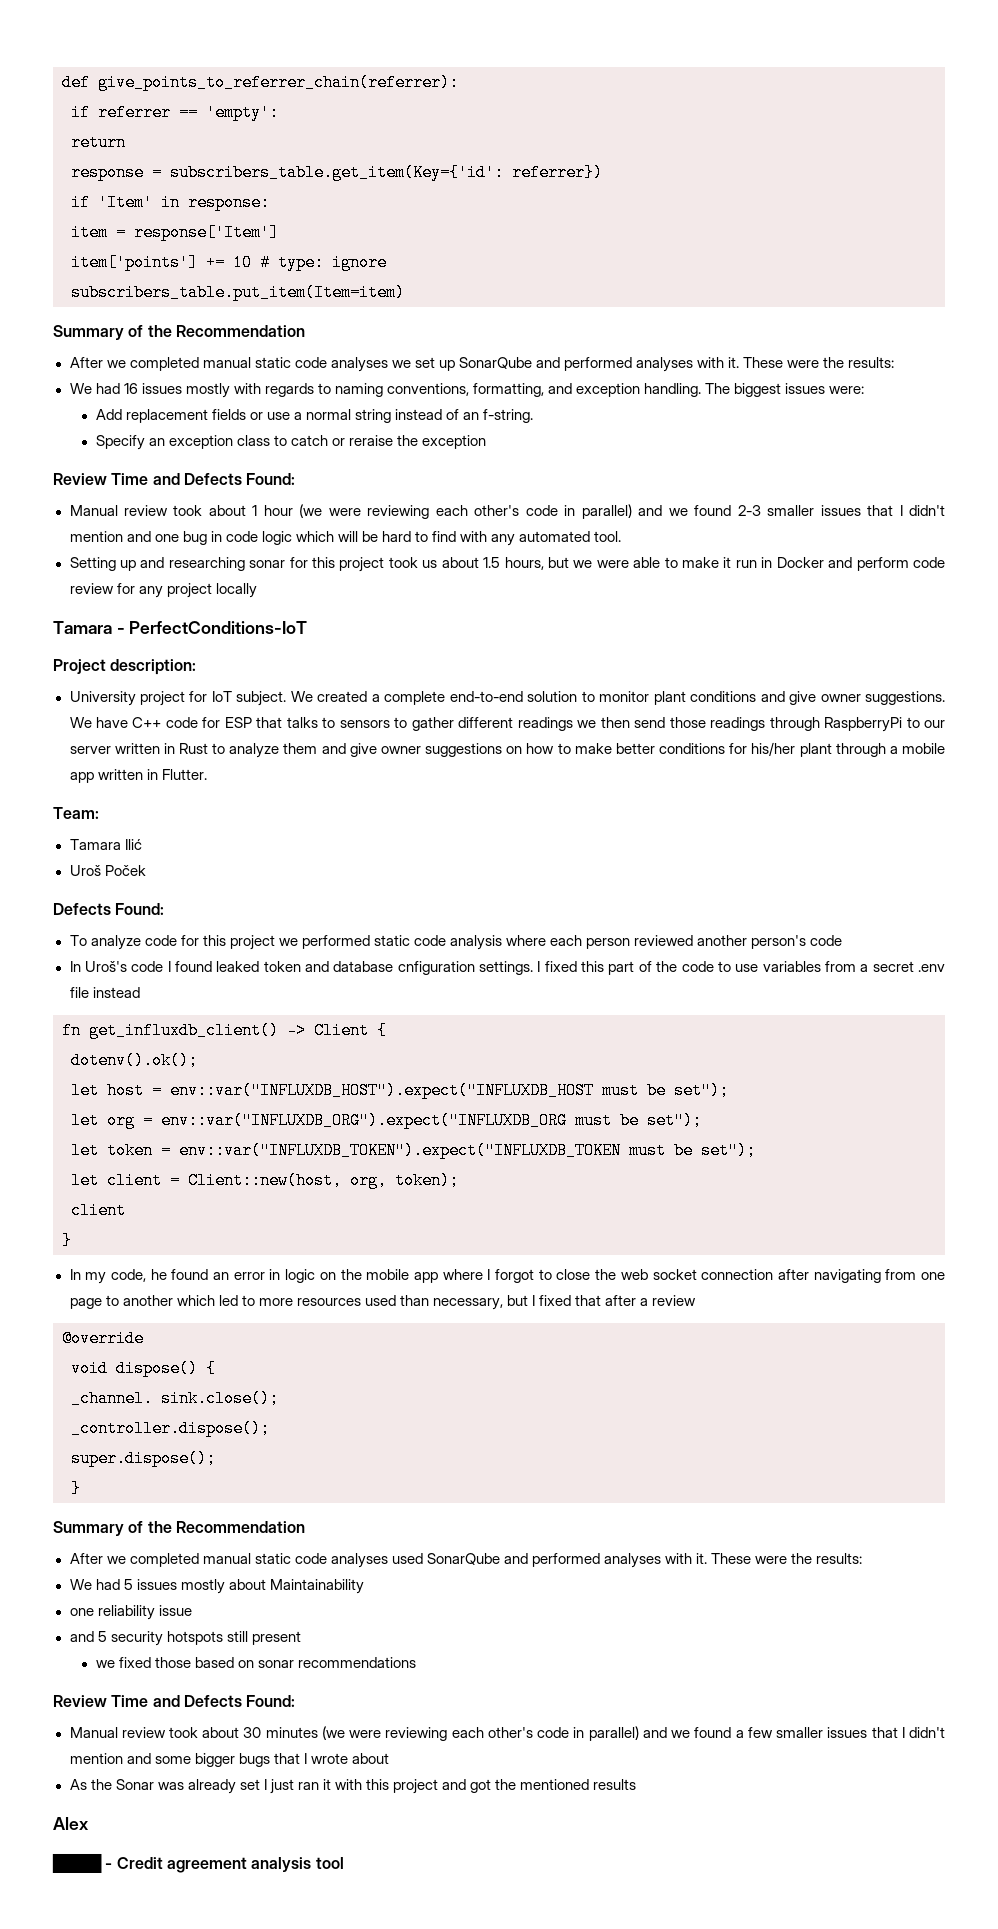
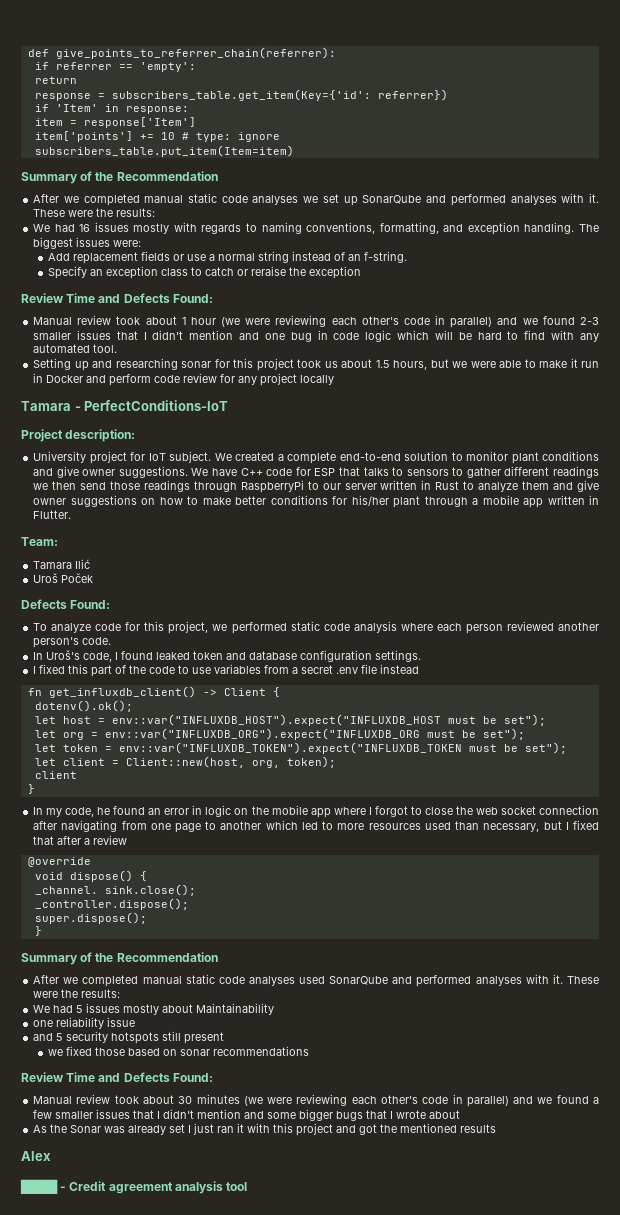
- To analyze code for this project we performed static code analysis where each person reviewed another person's code
+ To analyze code for this project, we performed static code analysis where each person reviewed another person's code.
- In Uroš's code I found leaked token and database cnfiguration settings. I fixed this part of the code to use variables from a secret .env file instead
+ In Uroš's code, I found leaked token and database configuration settings.
+ I fixed this part of the code to use variables from a secret .env file instead

